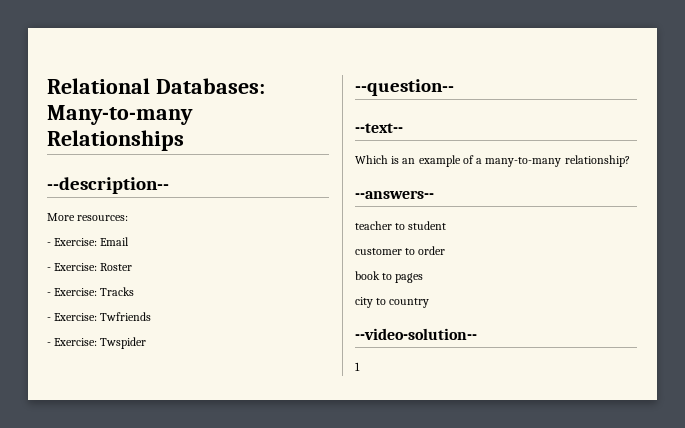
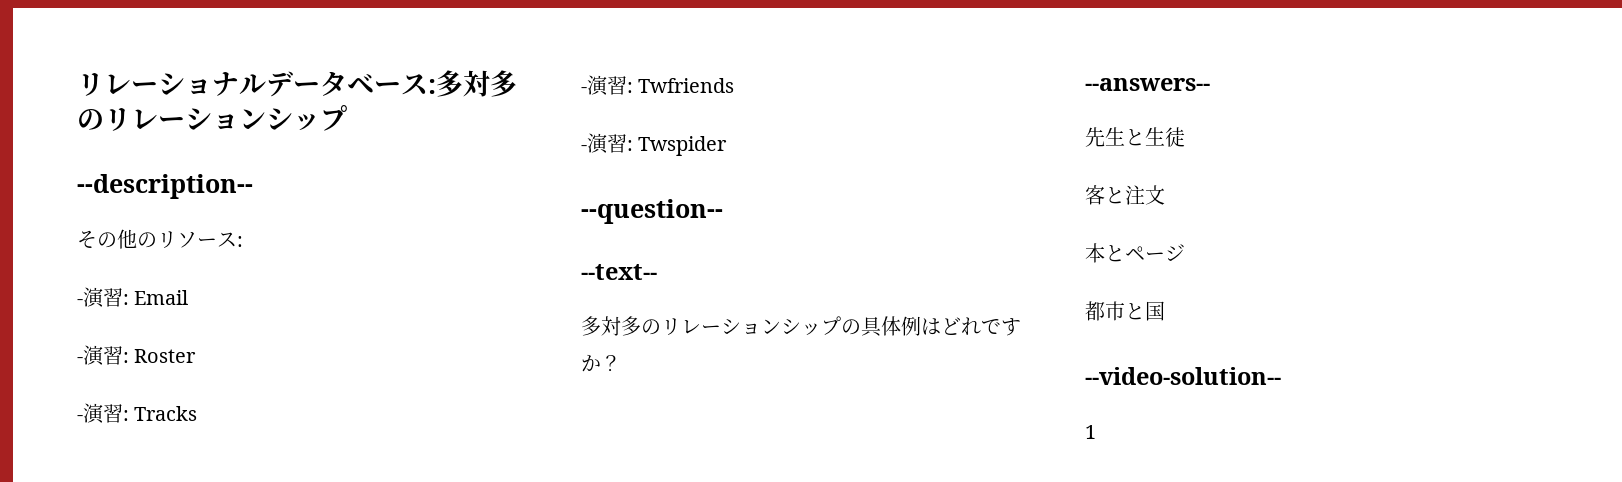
- Relational Databases: Many-to-many Relationships
+ リレーショナルデータベース:多対多のリレーションシップ
  --description--
- More resources:
- - Exercise: Email
+ その他のリソース:
+ -演習: Email
- - Exercise: Roster
+ -演習: Roster
- - Exercise: Tracks
+ -演習: Tracks
- - Exercise: Twfriends
+ -演習: Twfriends
- - Exercise: Twspider
+ -演習: Twspider
- Which is an example of a many-to-many relationship?
+ 多対多のリレーションシップの具体例はどれですか？
  --answers--
- teacher to student
- customer to order
- book to pages
- city to country
+ 先生と生徒
+ 客と注文
+ 本とページ
+ 都市と国

